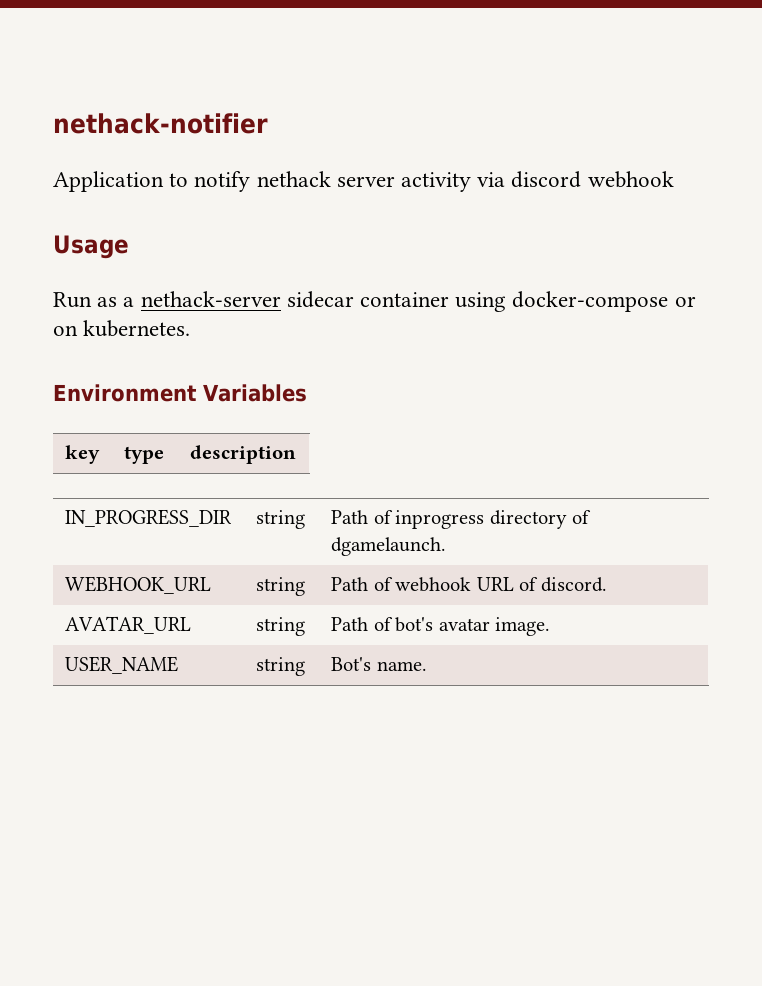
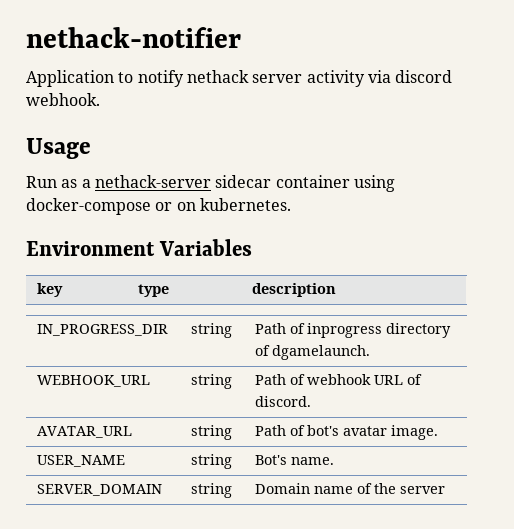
- Application to notify nethack server activity via discord webhook
+ Application to notify nethack server activity via discord webhook.
+ SERVER_DOMAIN | string | Domain name of the server

